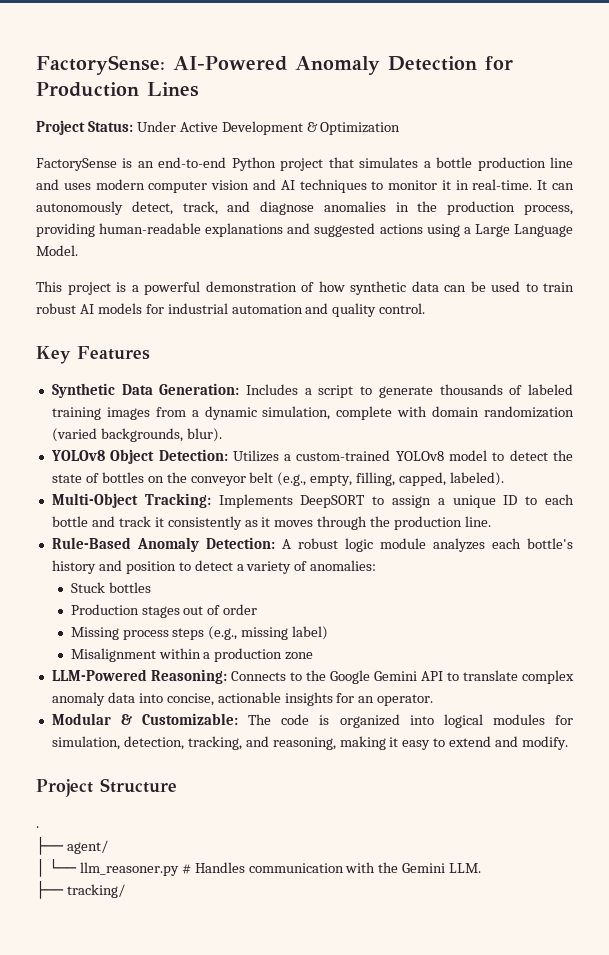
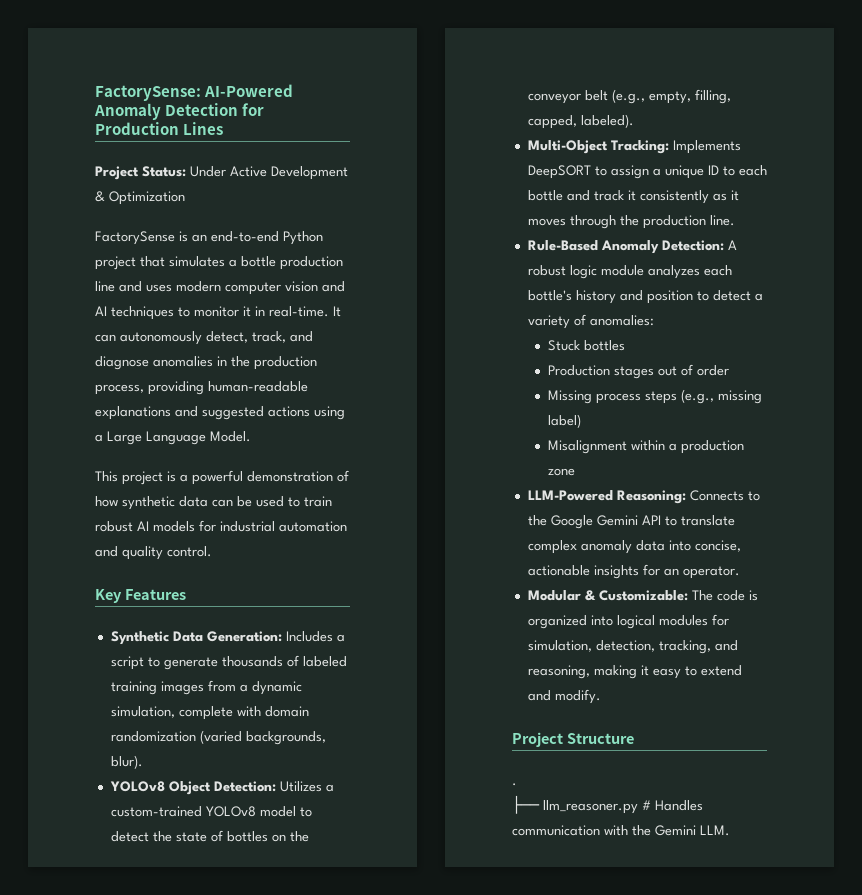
- ├── agent/
- │ └── llm_reasoner.py # Handles communication with the Gemini LLM.
+ ├── llm_reasoner.py # Handles communication with the Gemini LLM.
- ├── tracking/

